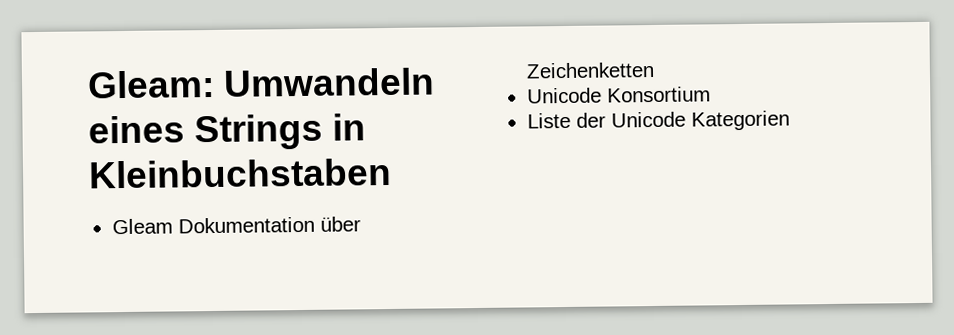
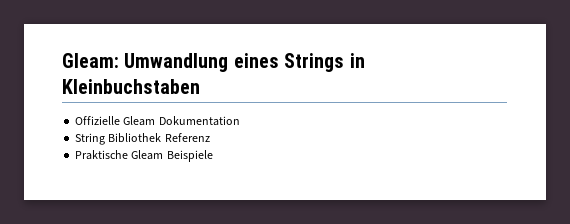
- Gleam: Umwandeln eines Strings in Kleinbuchstaben
+ Gleam: Umwandlung eines Strings in Kleinbuchstaben
- Gleam Dokumentation über Zeichenketten
- Unicode Konsortium
- Liste der Unicode Kategorien
+ Offizielle Gleam Dokumentation
+ String Bibliothek Referenz
+ Praktische Gleam Beispiele

